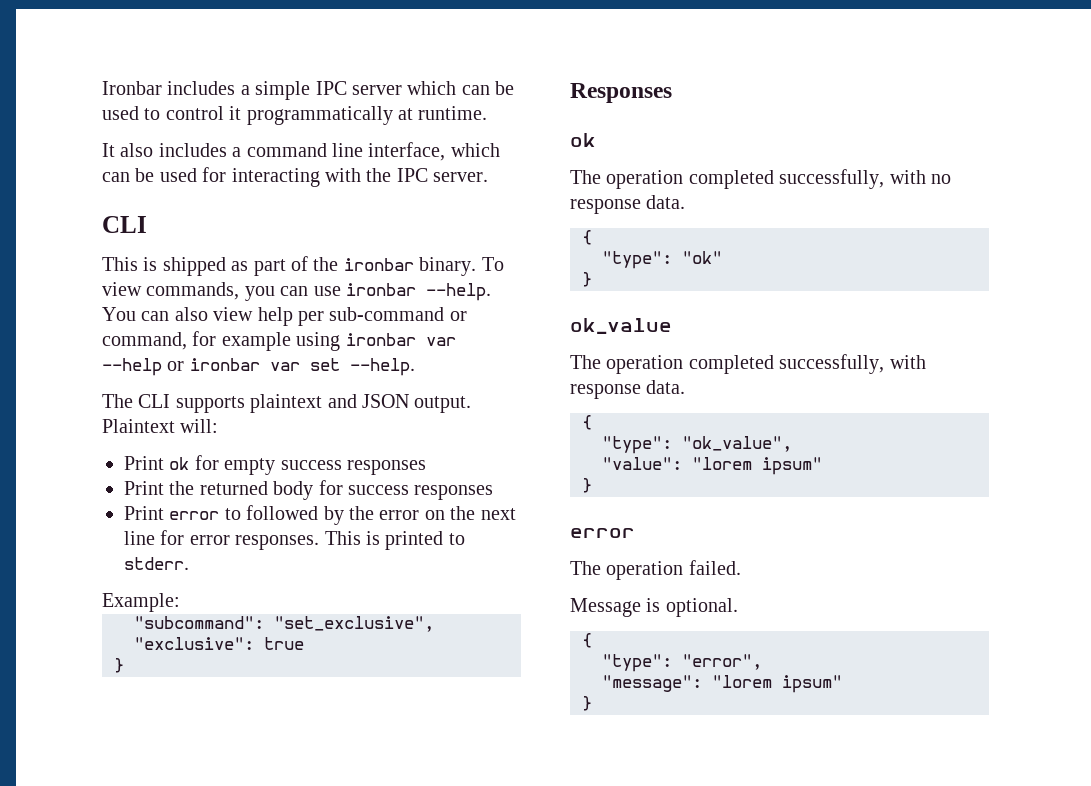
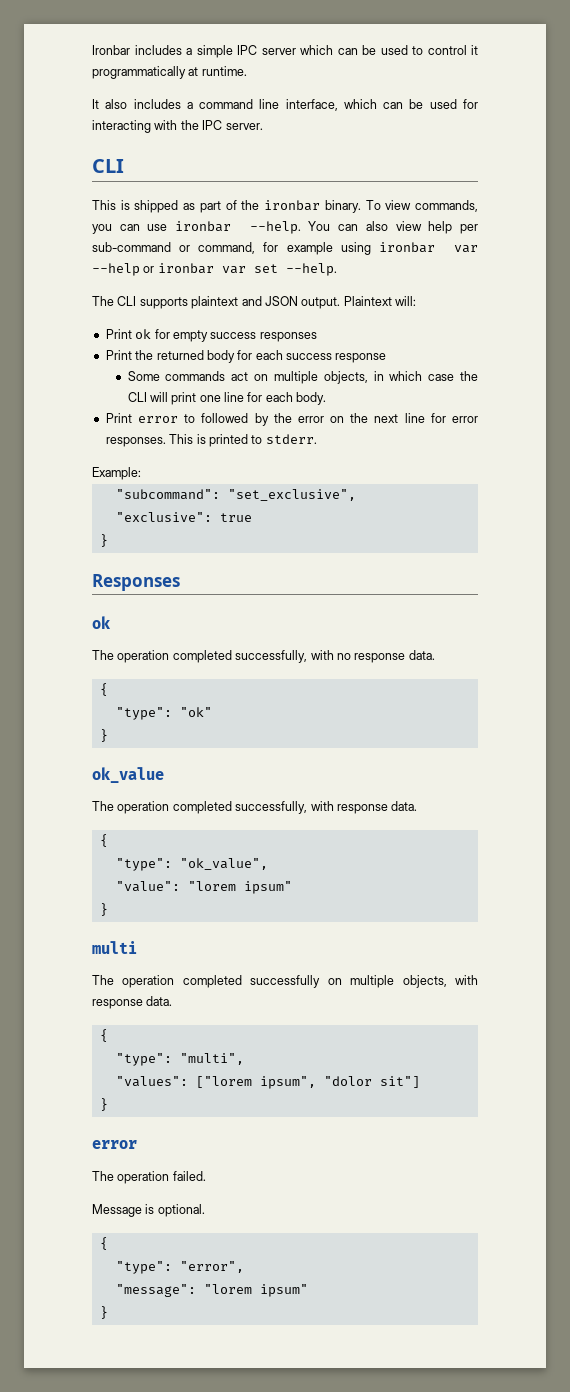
- Print the returned body for success responses
+ Print the returned body for each success response
+ Some commands act on multiple objects, in which case the CLI will print one line for each body.
+ multi
+ The operation completed successfully on multiple objects, with response data.
+ {
+ "type": "multi",
+ "values": ["lorem ipsum", "dolor sit"]
+ }

